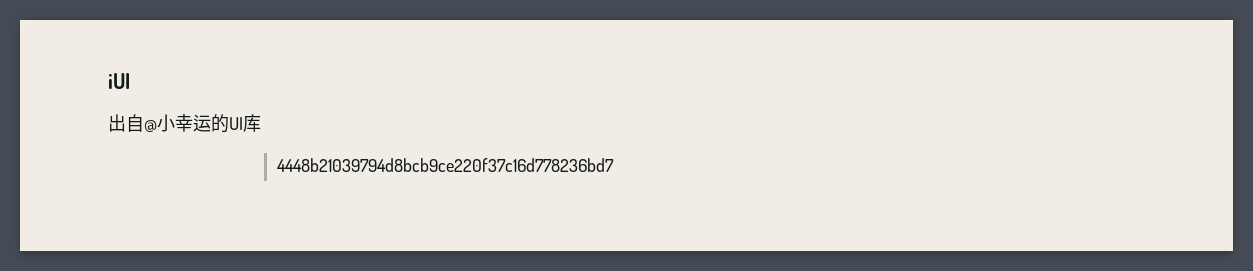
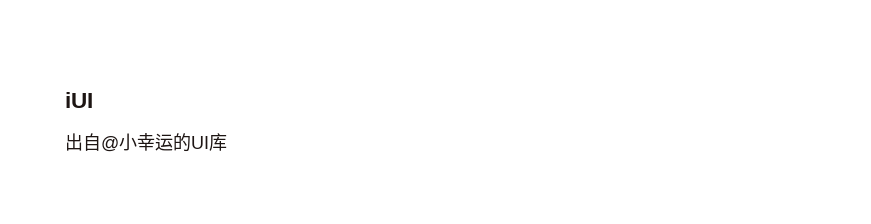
- 4448b21039794d8bcb9ce220f37c16d778236bd7

